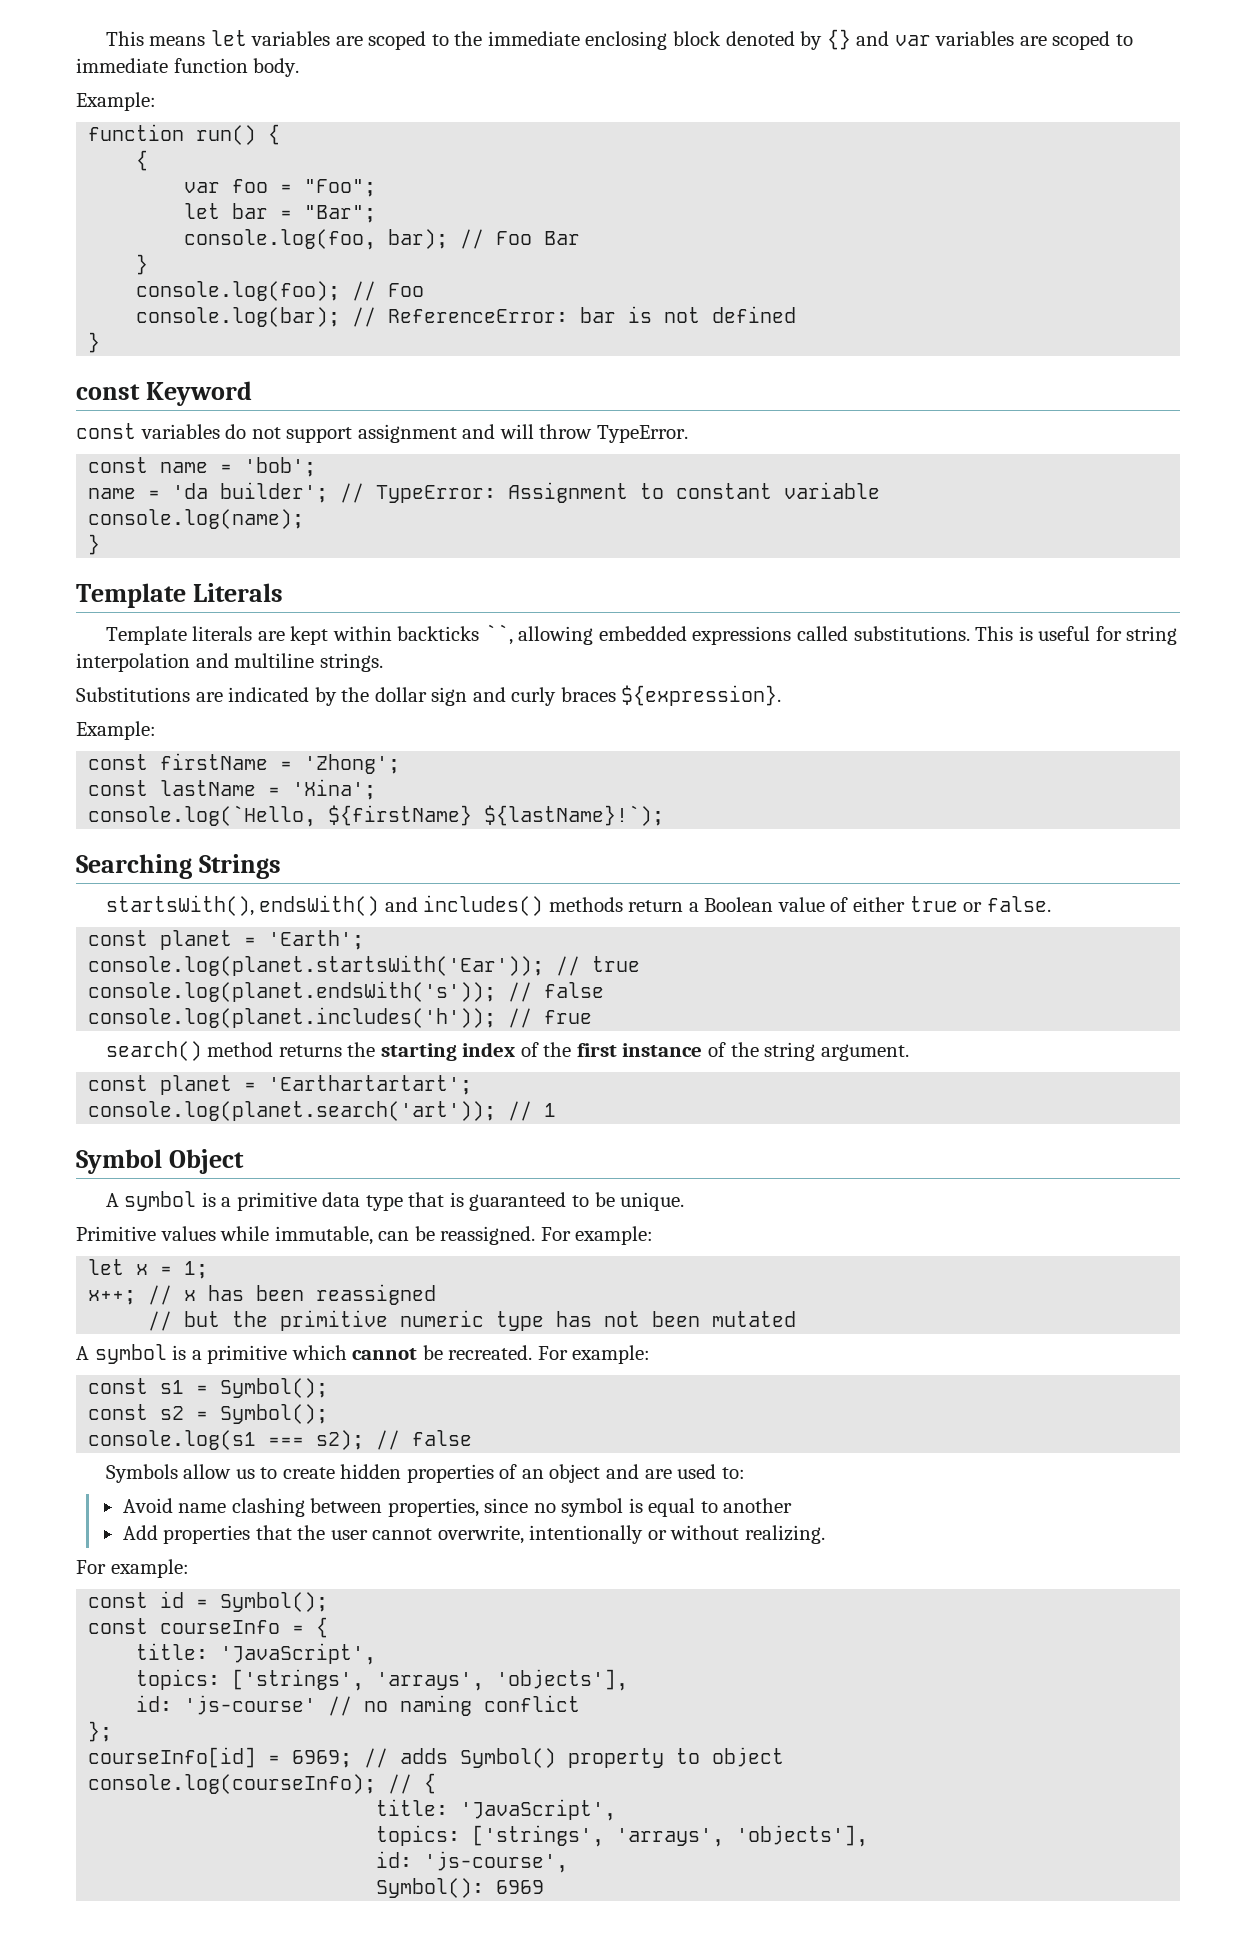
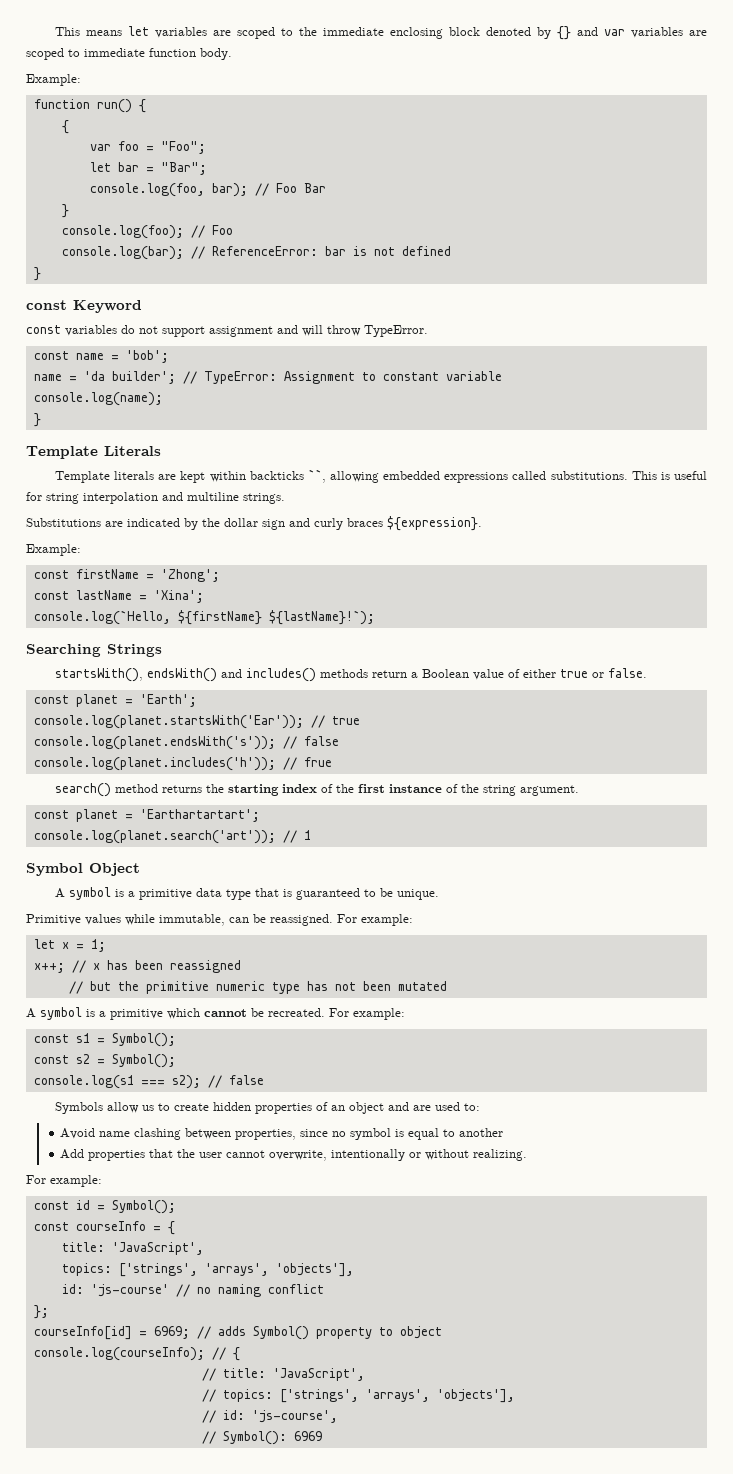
  console.log(courseInfo); // {
- title: 'JavaScript',
- topics: ['strings', 'arrays', 'objects'],
- id: 'js-course',
+ // title: 'JavaScript',
+ // topics: ['strings', 'arrays', 'objects'],
+ // id: 'js-course',
- Symbol(): 6969
+ // Symbol(): 6969

